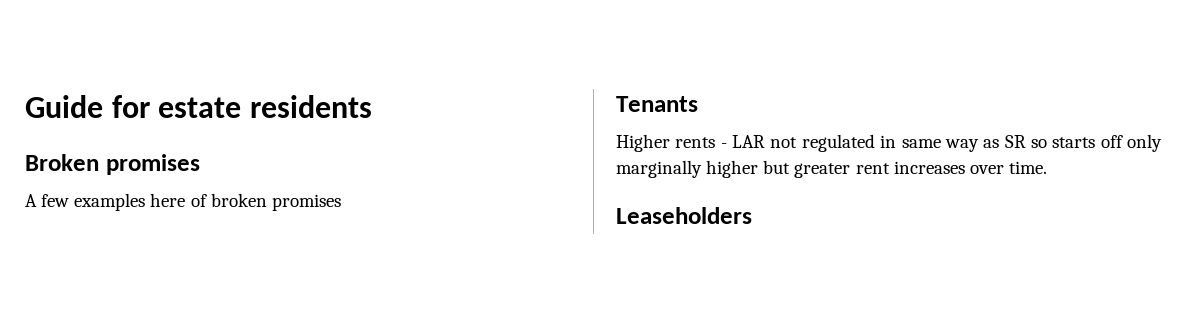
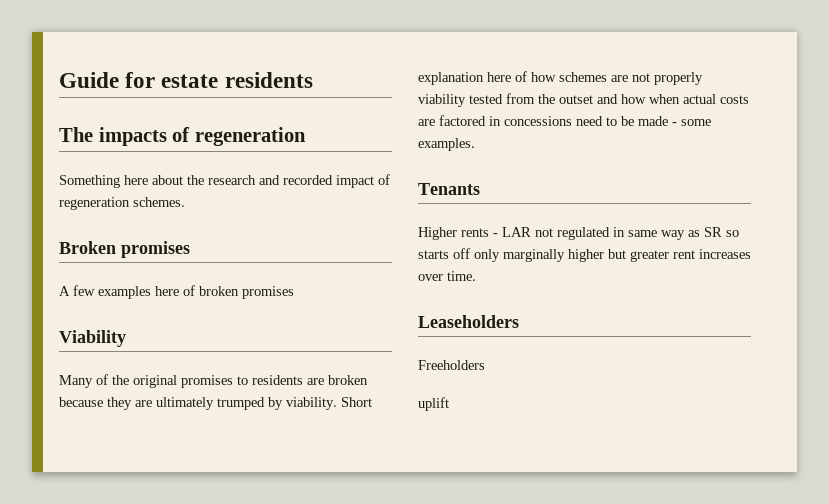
+ The impacts of regeneration
+ Something here about the research and recorded impact of regeneration schemes.
+ Viability
+ Many of the original promises to residents are broken because they are ultimately trumped by viability. Short explanation here of how schemes are not properly viability tested from the outset and how when actual costs are factored in concessions need to be made - some examples.
+ Freeholders
+ uplift

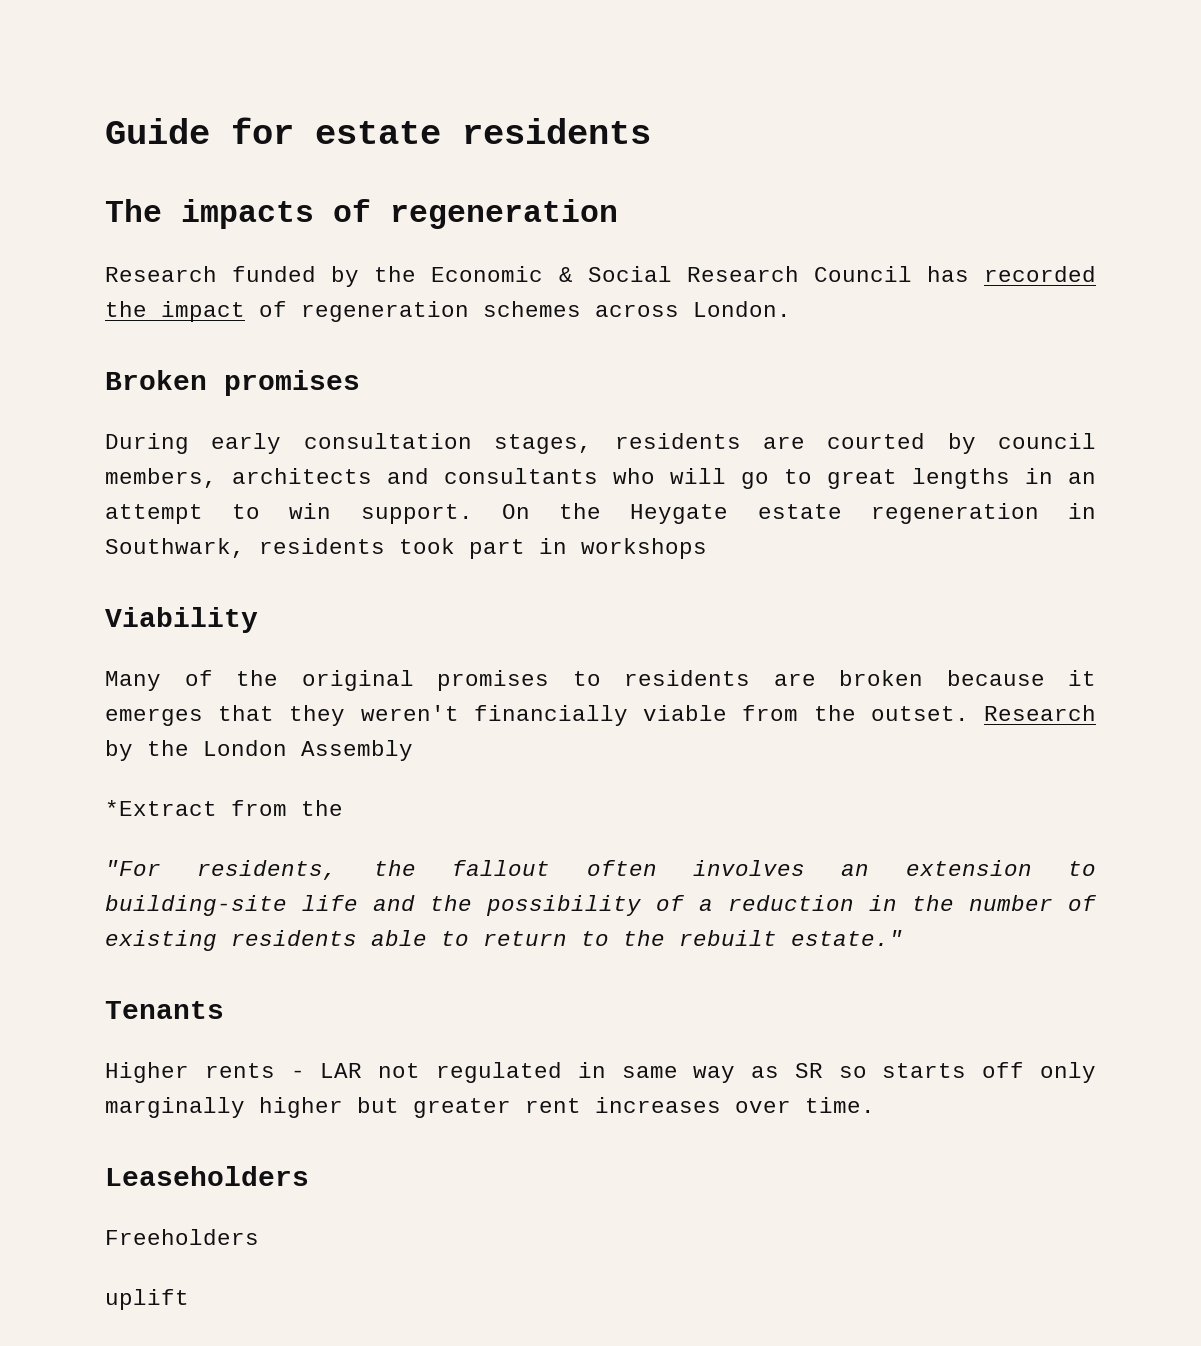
- Something here about the research and recorded impact of regeneration schemes.
+ Research funded by the Economic & Social Research Council has recorded the impact of regeneration schemes across London.
  Broken promises
- A few examples here of broken promises
+ During early consultation stages, residents are courted by council members, architects and consultants who will go to great lengths in an attempt to win support. On the Heygate estate regeneration in Southwark, residents took part in workshops
- Many of the original promises to residents are broken because they are ultimately trumped by viability. Short explanation here of how schemes are not properly viability tested from the outset and how when actual costs are factored in concessions need to be made - some examples.
+ Many of the original promises to residents are broken because it emerges that they weren't financially viable from the outset. Research by the London Assembly
+ *Extract from the
+ "For residents, the fallout often involves an extension to building-site life and the possibility of a reduction in the number of existing residents able to return to the rebuilt estate."

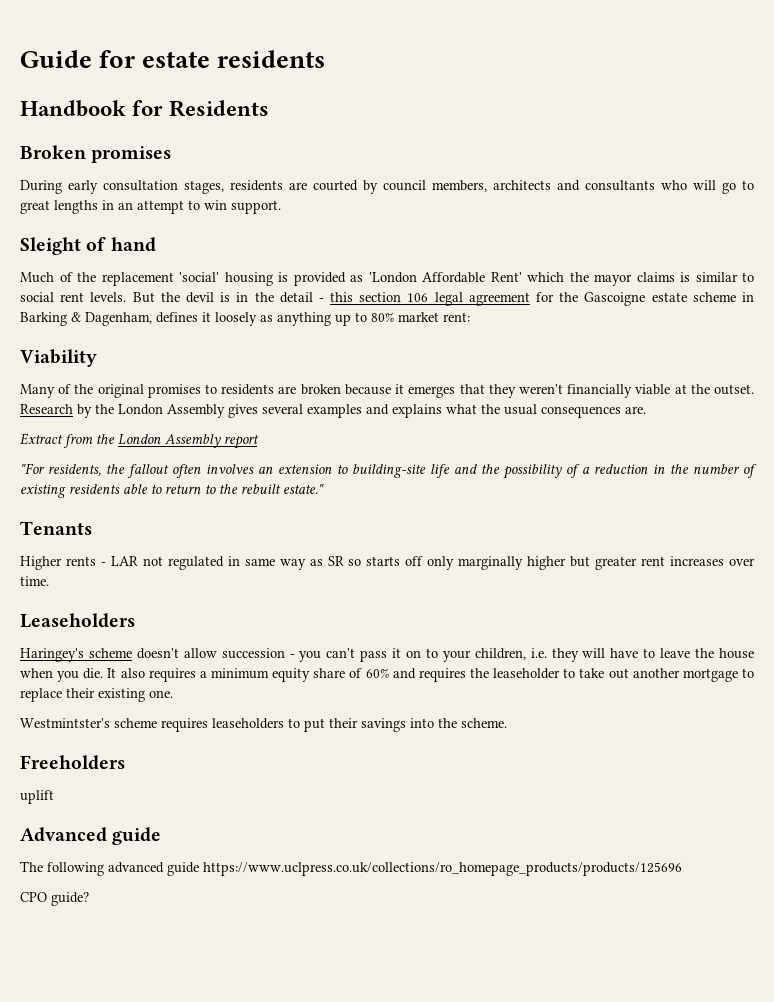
- The impacts of regeneration
- Research funded by the Economic & Social Research Council has recorded the impact of regeneration schemes across London.
+ Handbook for Residents
- During early consultation stages, residents are courted by council members, architects and consultants who will go to great lengths in an attempt to win support. On the Heygate estate regeneration in Southwark, residents took part in workshops
+ During early consultation stages, residents are courted by council members, architects and consultants who will go to great lengths in an attempt to win support.
+ Sleight of hand
+ Much of the replacement 'social' housing is provided as 'London Affordable Rent' which the mayor claims is similar to social rent levels. But the devil is in the detail - this section 106 legal agreement for the Gascoigne estate scheme in Barking & Dagenham, defines it loosely as anything up to 80% market rent:
- Many of the original promises to residents are broken because it emerges that they weren't financially viable from the outset.
+ Many of the original promises to residents are broken because it emerges that they weren't financially viable at the outset.
- Research by the London Assembly
- *Extract from the
+ Research by the London Assembly gives several examples and explains what the usual consequences are.
+ Extract from the London Assembly report
+ Haringey's scheme doesn't allow succession - you can't pass it on to your children, i.e. they will have to leave the house when you die. It also requires a minimum equity share of 60% and requires the leaseholder to take out another mortgage to replace their existing one.
+ Westmintster's scheme requires leaseholders to put their savings into the scheme.
  Freeholders
  uplift
+ Advanced guide
+ The following advanced guide https://www.uclpress.co.uk/collections/ro_homepage_products/products/125696
+ CPO guide?

